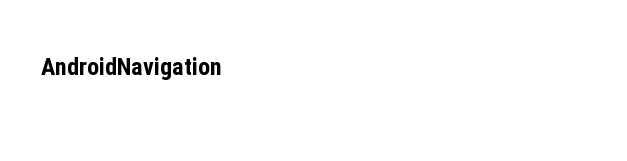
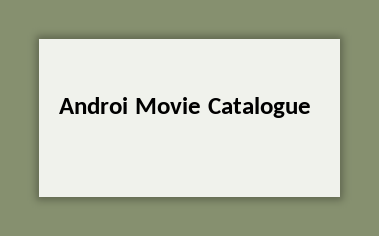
- AndroidNavigation
+ Androi Movie Catalogue

